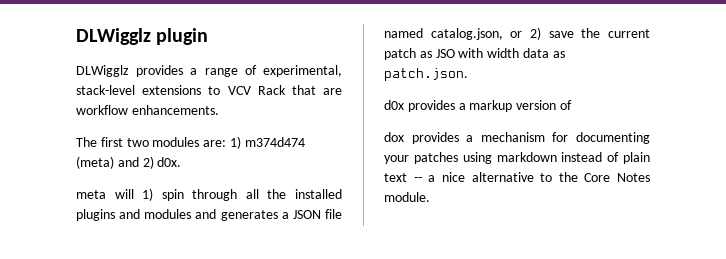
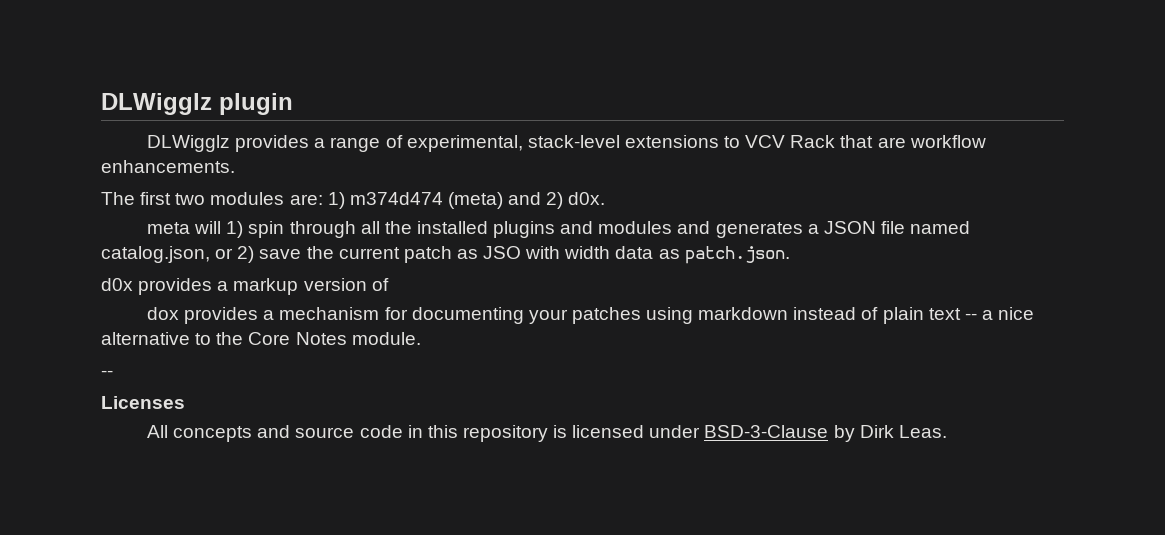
  dox provides a mechanism for documenting your patches using markdown instead of plain text -- a nice alternative to the Core Notes module.
+ --
+ Licenses
+ All concepts and source code in this repository is licensed under BSD-3-Clause by Dirk Leas.

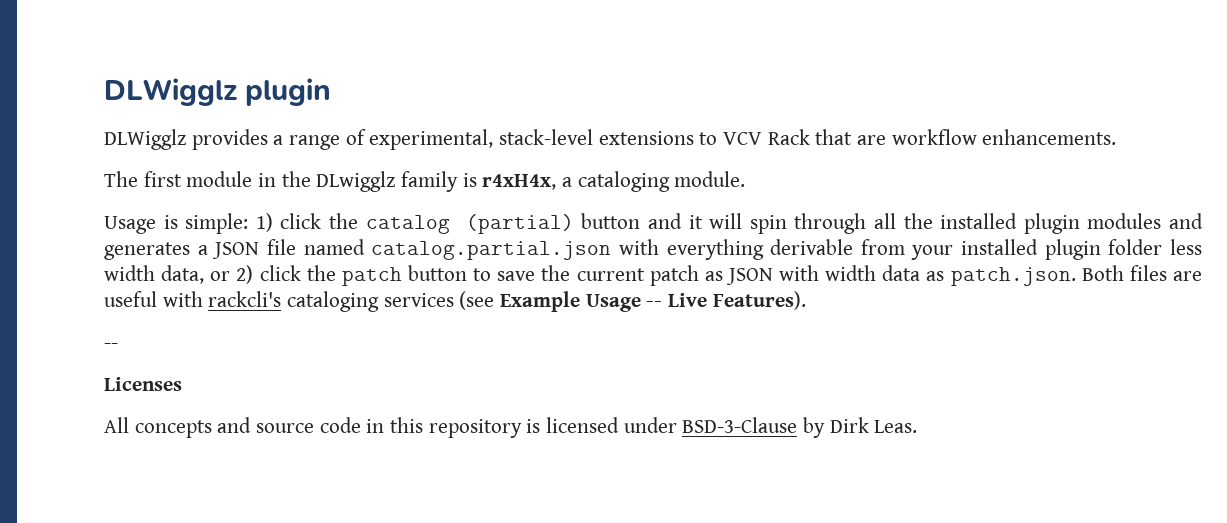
- The first two modules are: 1) m374d474 (meta) and 2) d0x.
- meta will 1) spin through all the installed plugins and modules and generates a JSON file named catalog.json, or 2) save the current patch as JSO with width data as patch.json.
- d0x provides a markup version of
- dox provides a mechanism for documenting your patches using markdown instead of plain text -- a nice alternative to the Core Notes module.
+ The first module in the DLwigglz family is r4xH4x, a cataloging module.
+ Usage is simple: 1) click the catalog (partial) button and it will spin through all the installed plugin modules and generates a JSON file named catalog.partial.json with everything derivable from your installed plugin folder less width data, or 2) click the patch button to save the current patch as JSON with width data as patch.json. Both files are useful with rackcli's cataloging services (see Example Usage -- Live Features).

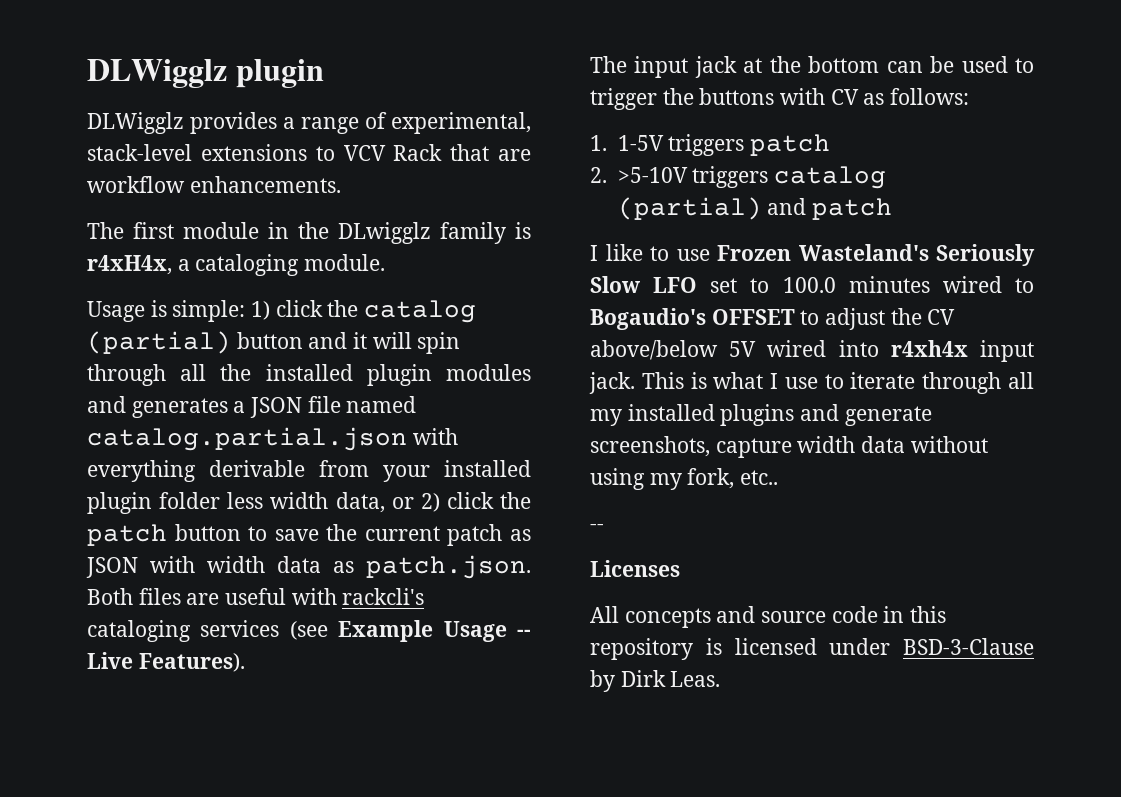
+ The input jack at the bottom can be used to trigger the buttons with CV as follows:
+ 1. 1-5V triggers patch
+ 2. >5-10V triggers catalog (partial) and patch
+ I like to use Frozen Wasteland's Seriously Slow LFO set to 100.0 minutes wired to Bogaudio's OFFSET to adjust the CV above/below 5V wired into r4xh4x input jack. This is what I use to iterate through all my installed plugins and generate screenshots, capture width data without using my fork, etc..

